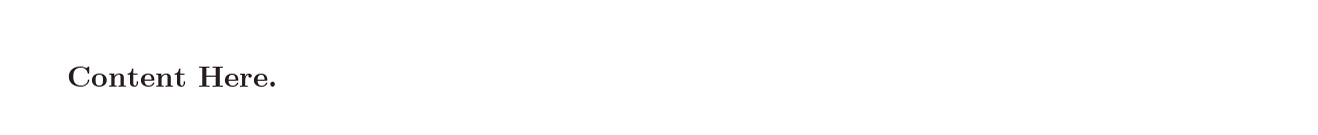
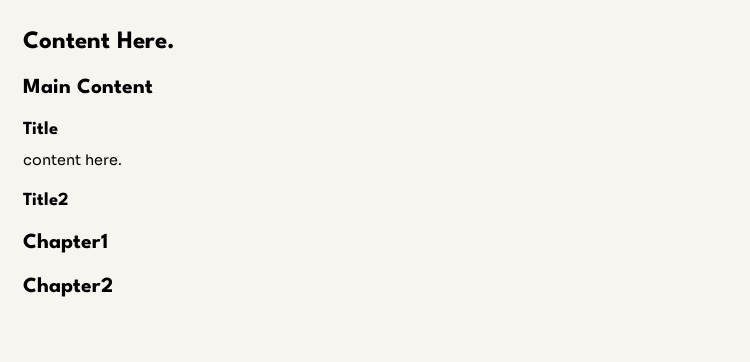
+ Main Content
+ Title
+ content here.
+ Title2
+ Chapter1
+ Chapter2

